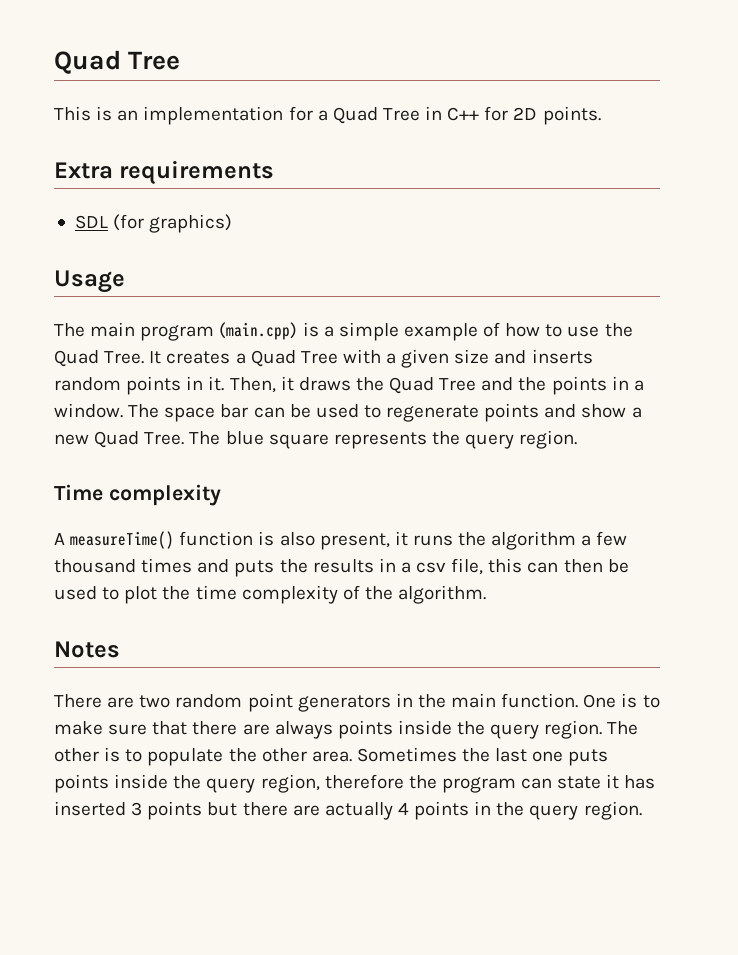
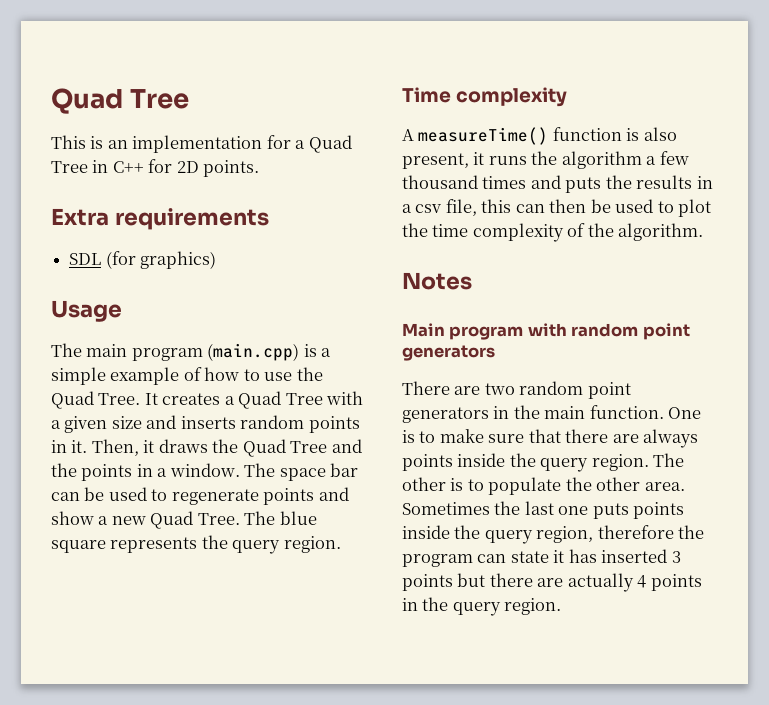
+ Main program with random point generators

